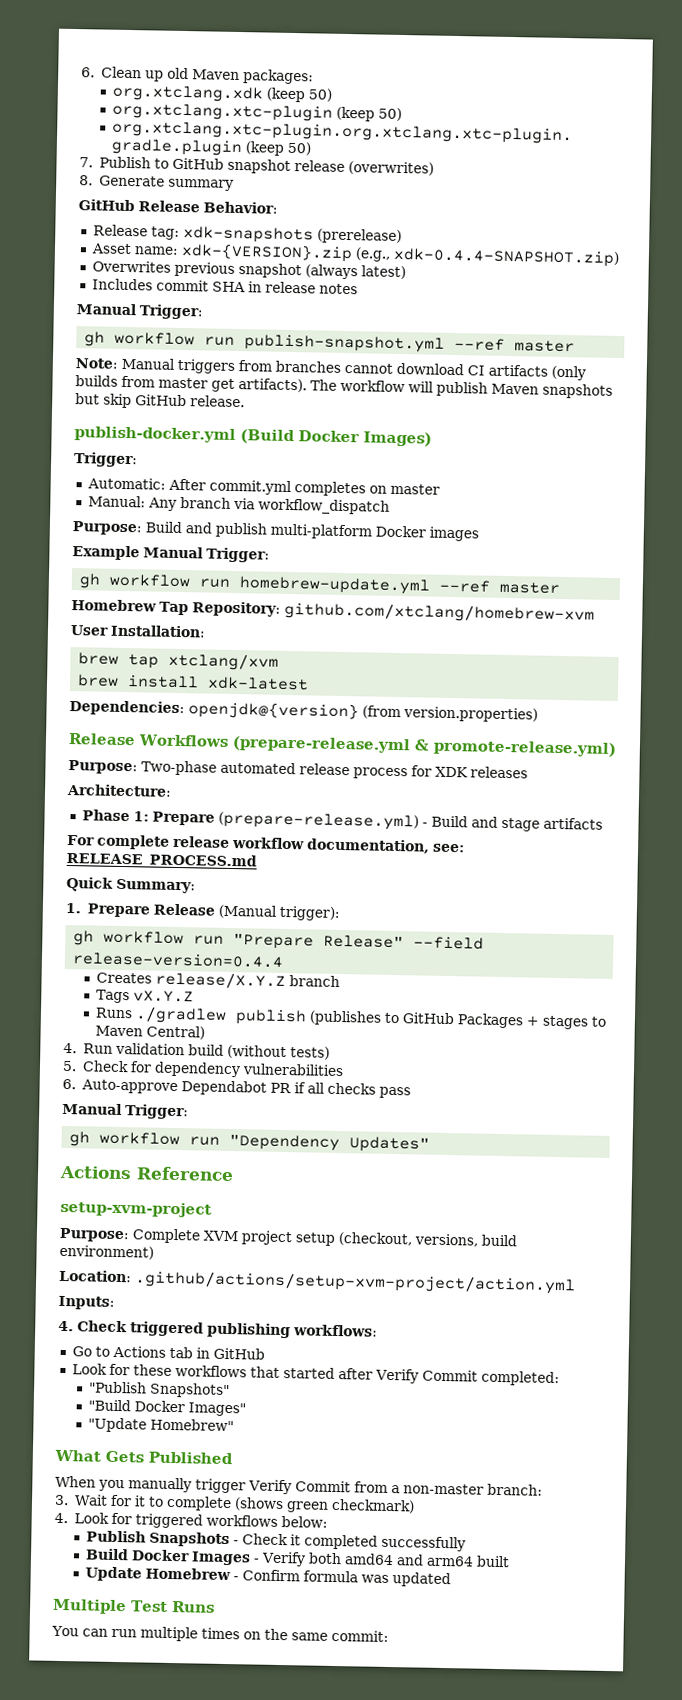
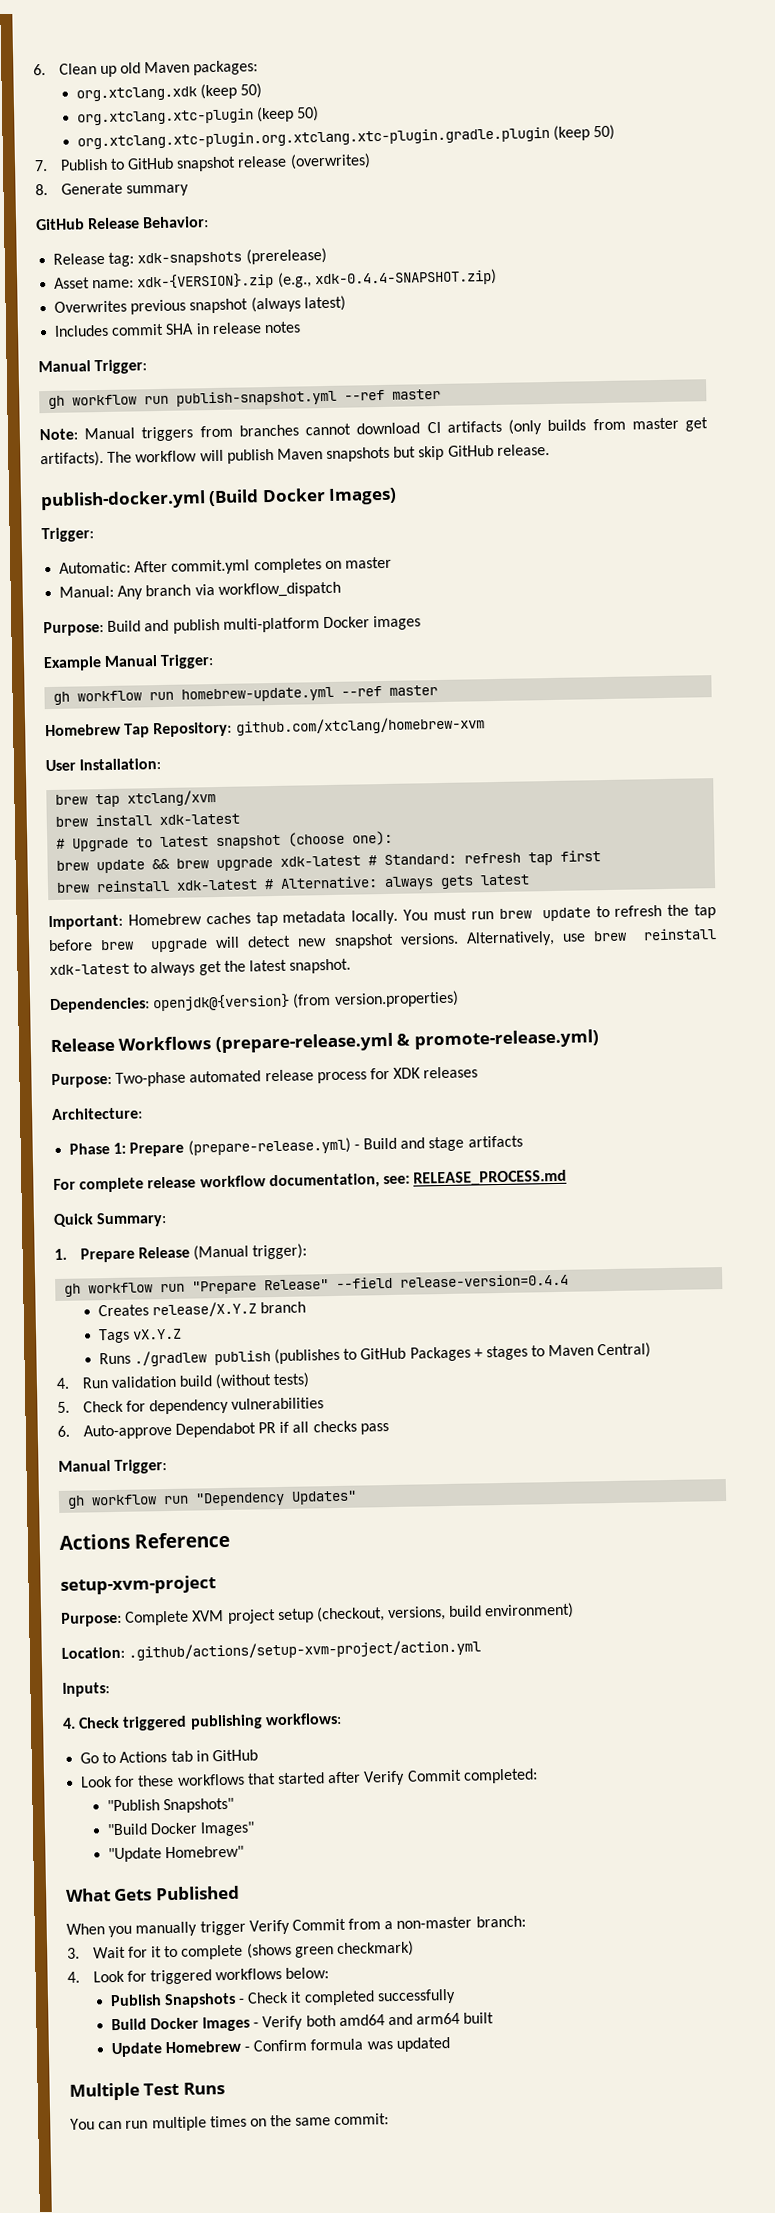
+ # Upgrade to latest snapshot (choose one):
+ brew update && brew upgrade xdk-latest # Standard: refresh tap first
+ brew reinstall xdk-latest # Alternative: always gets latest
+ Important: Homebrew caches tap metadata locally. You must run brew update to refresh the tap before brew upgrade will detect new snapshot versions. Alternatively, use brew reinstall xdk-latest to always get the latest snapshot.

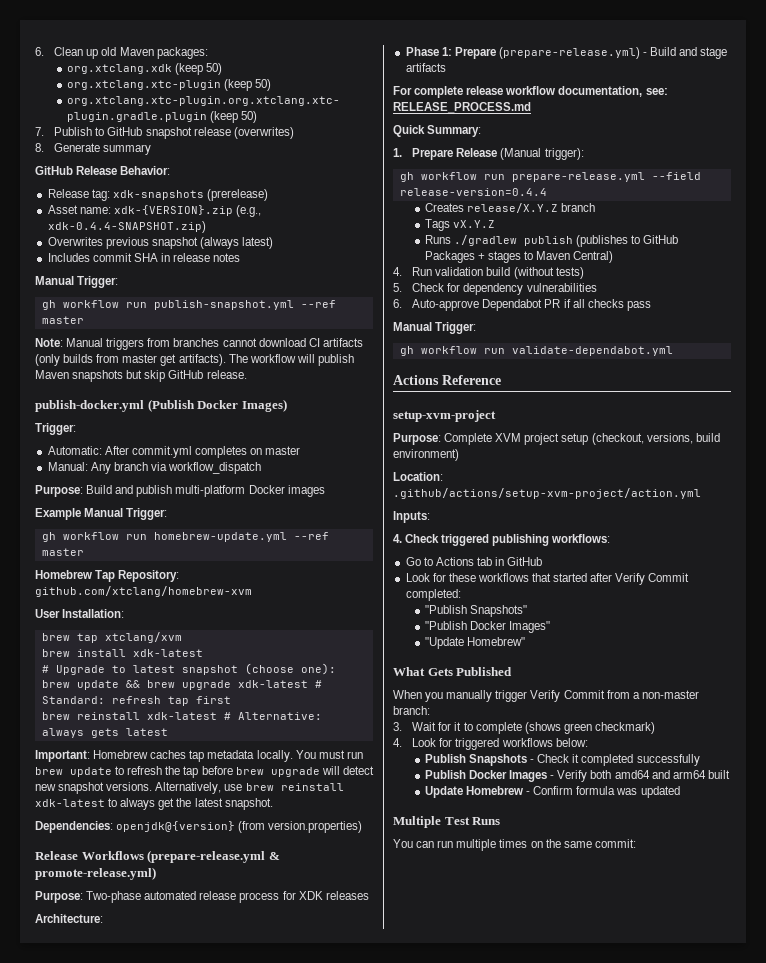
- publish-docker.yml (Build Docker Images)
+ publish-docker.yml (Publish Docker Images)
- gh workflow run "Prepare Release" --field release-version=0.4.4
+ gh workflow run prepare-release.yml --field release-version=0.4.4
- gh workflow run "Dependency Updates"
+ gh workflow run validate-dependabot.yml
- "Build Docker Images"
+ "Publish Docker Images"
- Build Docker Images - Verify both amd64 and arm64 built
+ Publish Docker Images - Verify both amd64 and arm64 built

